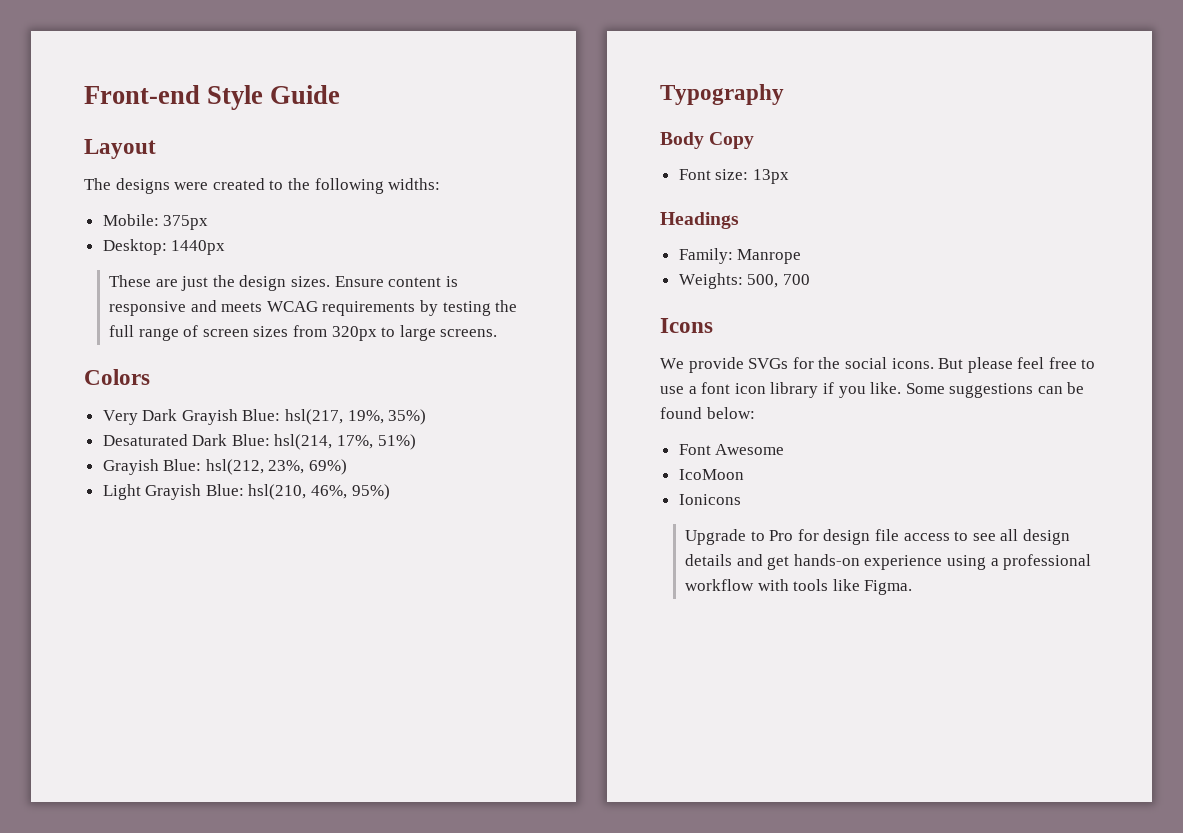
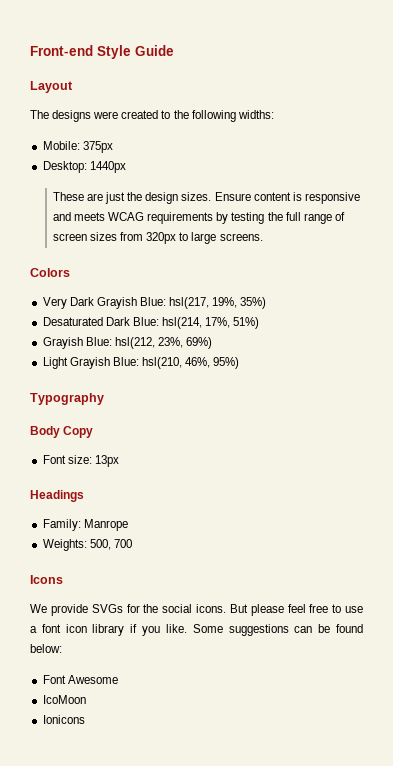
- Upgrade to Pro for design file access to see all design details and get hands-on experience using a professional workflow with tools like Figma.

